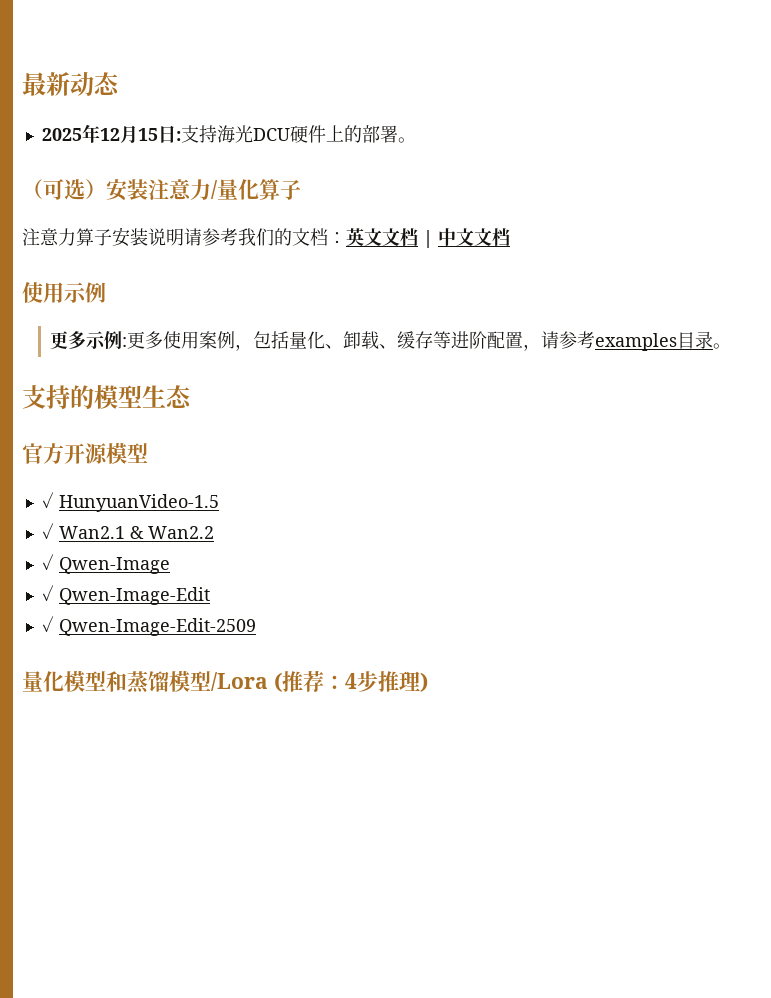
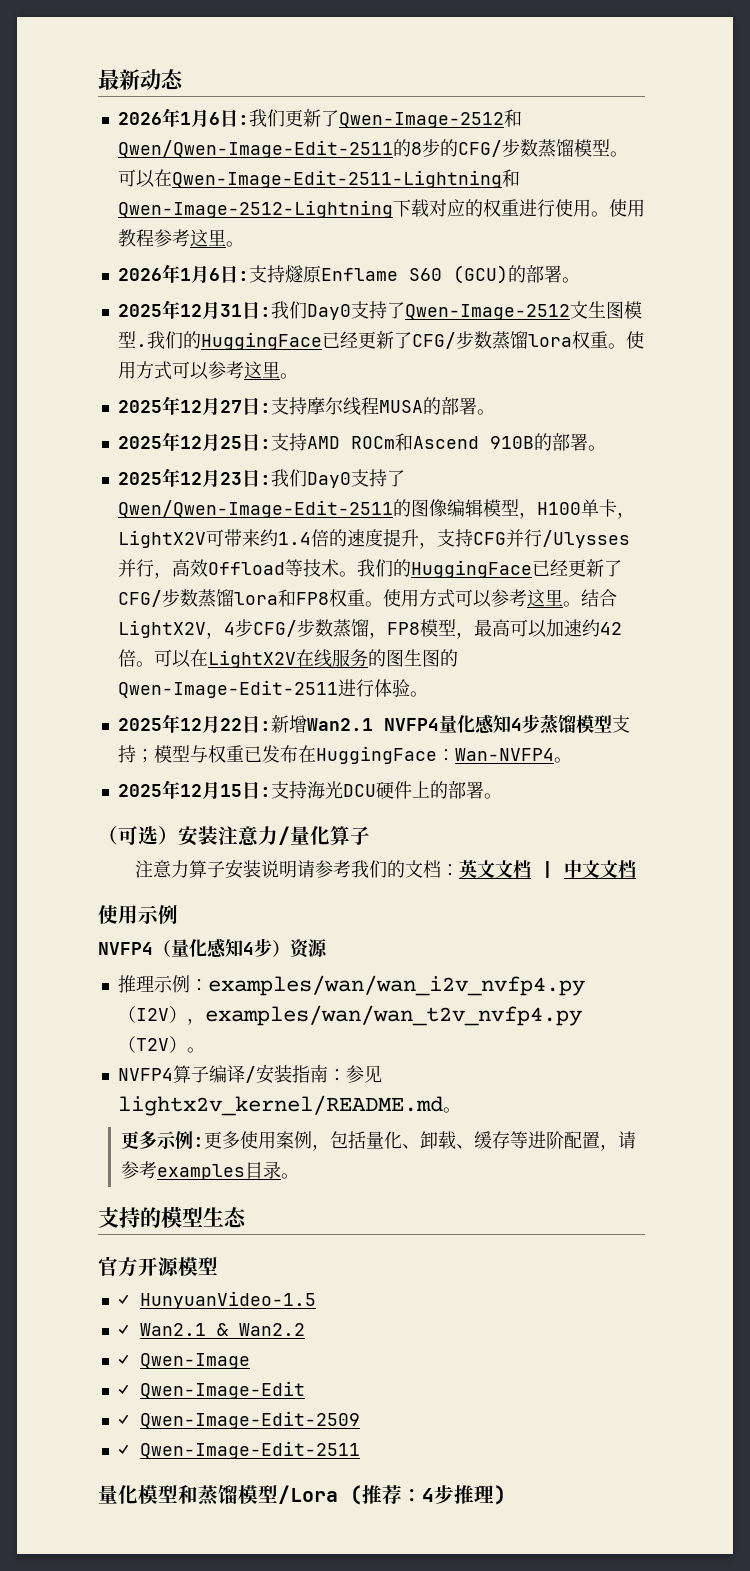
+ 2026年1月6日:我们更新了Qwen-Image-2512和Qwen/Qwen-Image-Edit-2511的8步的CFG/步数蒸馏模型。可以在Qwen-Image-Edit-2511-Lightning和Qwen-Image-2512-Lightning下载对应的权重进行使用。使用教程参考这里。
+ 2026年1月6日:支持燧原Enflame S60 (GCU)的部署。
+ 2025年12月31日:我们Day0支持了Qwen-Image-2512文生图模型.我们的HuggingFace已经更新了CFG/步数蒸馏lora权重。使用方式可以参考这里。
+ 2025年12月27日:支持摩尔线程MUSA的部署。
+ 2025年12月25日:支持AMD ROCm和Ascend 910B的部署。
+ 2025年12月23日:我们Day0支持了Qwen/Qwen-Image-Edit-2511的图像编辑模型，H100单卡，LightX2V可带来约1.4倍的速度提升，支持CFG并行/Ulysses并行，高效Offload等技术。我们的HuggingFace已经更新了CFG/步数蒸馏lora和FP8权重。使用方式可以参考这里。结合LightX2V，4步CFG/步数蒸馏，FP8模型，最高可以加速约42倍。可以在LightX2V在线服务的图生图的Qwen-Image-Edit-2511进行体验。
+ 2025年12月22日:新增Wan2.1 NVFP4量化感知4步蒸馏模型支持；模型与权重已发布在HuggingFace：Wan-NVFP4。
+ NVFP4（量化感知4步）资源
+ 推理示例：examples/wan/wan_i2v_nvfp4.py（I2V），examples/wan/wan_t2v_nvfp4.py（T2V）。
+ NVFP4算子编译/安装指南：参见lightx2v_kernel/README.md。
+ ✓ Qwen-Image-Edit-2511

